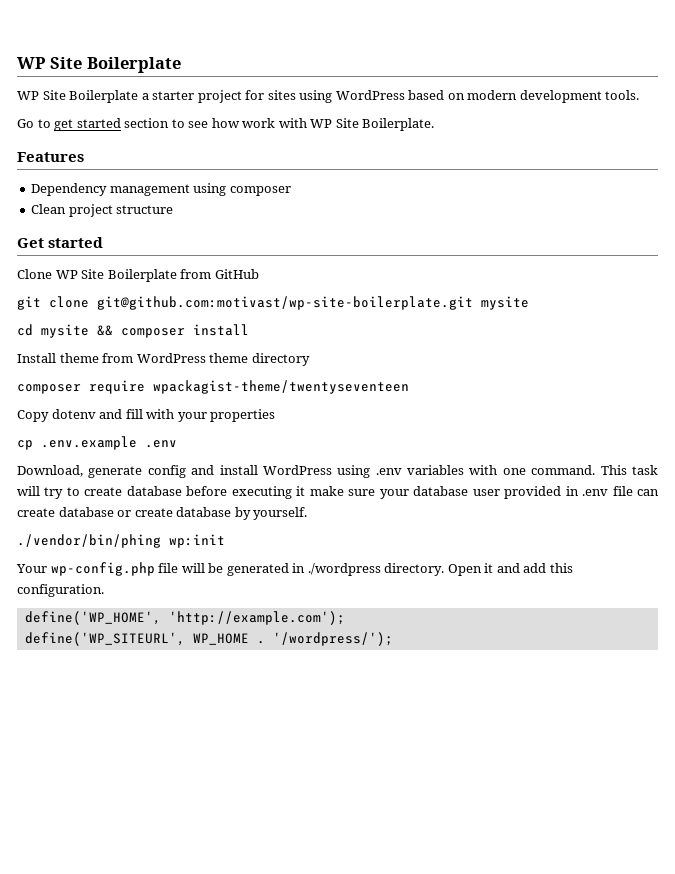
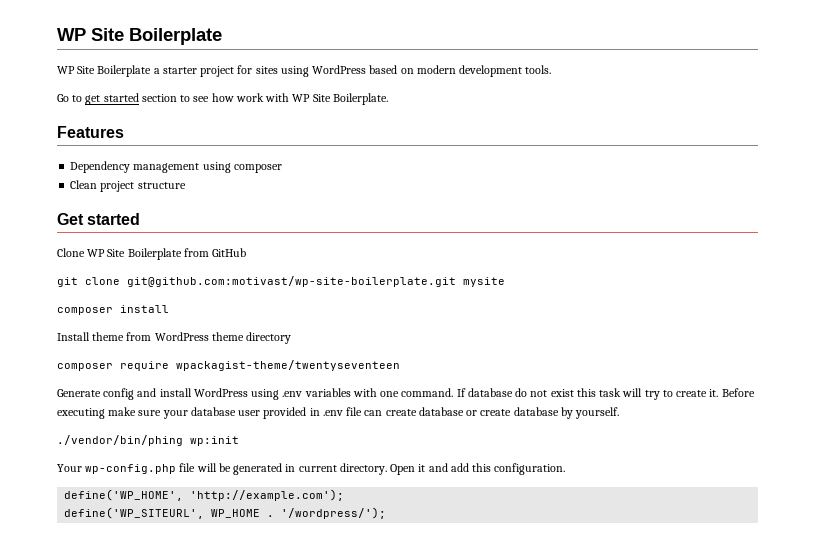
- cd mysite && composer install
+ composer install
- Copy dotenv and fill with your properties
- cp .env.example .env
- Download, generate config and install WordPress using .env variables with one command.
+ Generate config and install WordPress using .env variables with one command.
- This task will try to create database before executing it make sure your database user provided in .env file can create database or create database by yourself.
+ If database do not exist this task will try to create it. Before executing make sure your database user provided in .env file can create database or create database by yourself.
- Your wp-config.php file will be generated in ./wordpress directory.
+ Your wp-config.php file will be generated in current directory.

